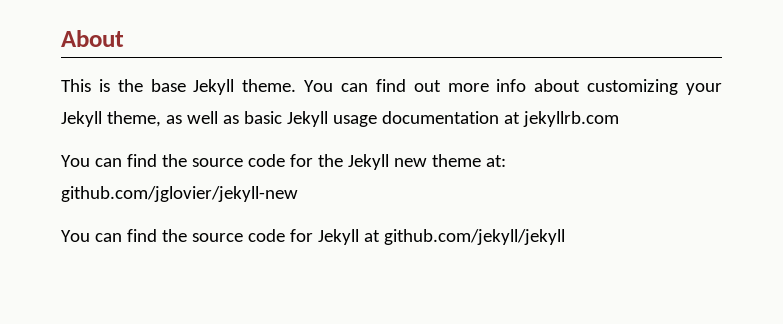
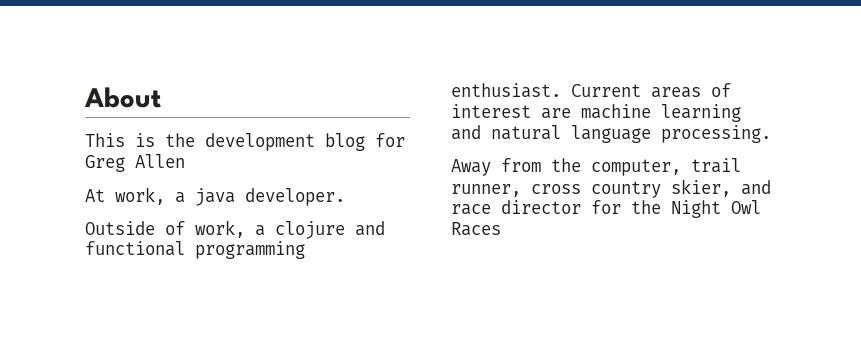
- This is the base Jekyll theme. You can find out more info about customizing your Jekyll theme, as well as basic Jekyll usage documentation at jekyllrb.com
- You can find the source code for the Jekyll new theme at: github.com/jglovier/jekyll-new
- You can find the source code for Jekyll at github.com/jekyll/jekyll
+ This is the development blog for Greg Allen
+ At work, a java developer.
+ Outside of work, a clojure and functional programming enthusiast. Current areas of interest are machine learning and natural language processing.
+ Away from the computer, trail runner, cross country skier, and race director for the Night Owl Races

